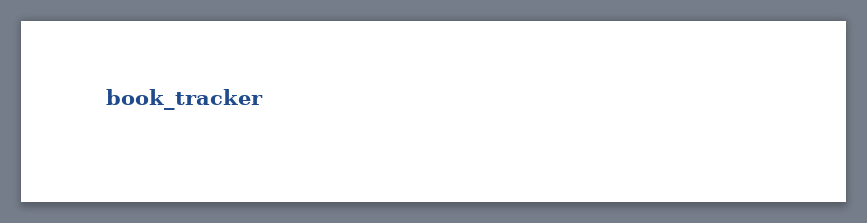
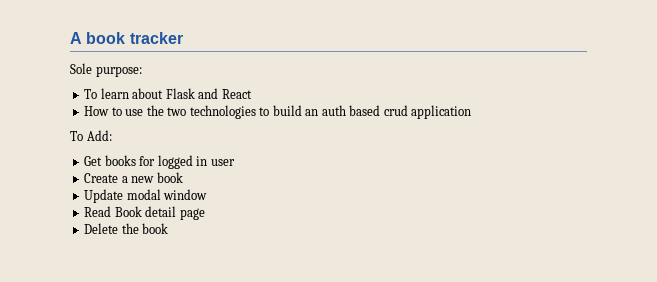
- book_tracker
+ A book tracker
+ Sole purpose:
+ To learn about Flask and React
+ How to use the two technologies to build an auth based crud application
+ To Add:
+ Get books for logged in user
+ Create a new book
+ Update modal window
+ Read Book detail page
+ Delete the book

